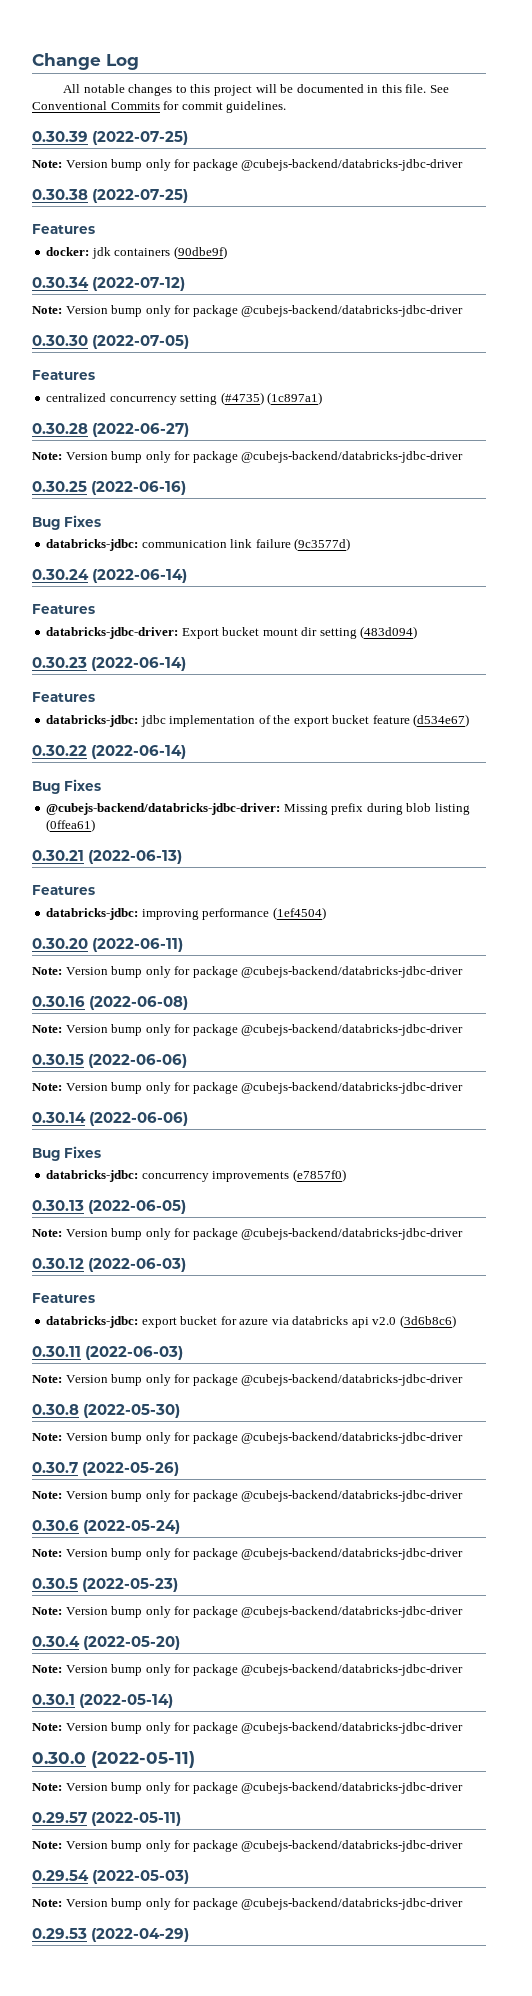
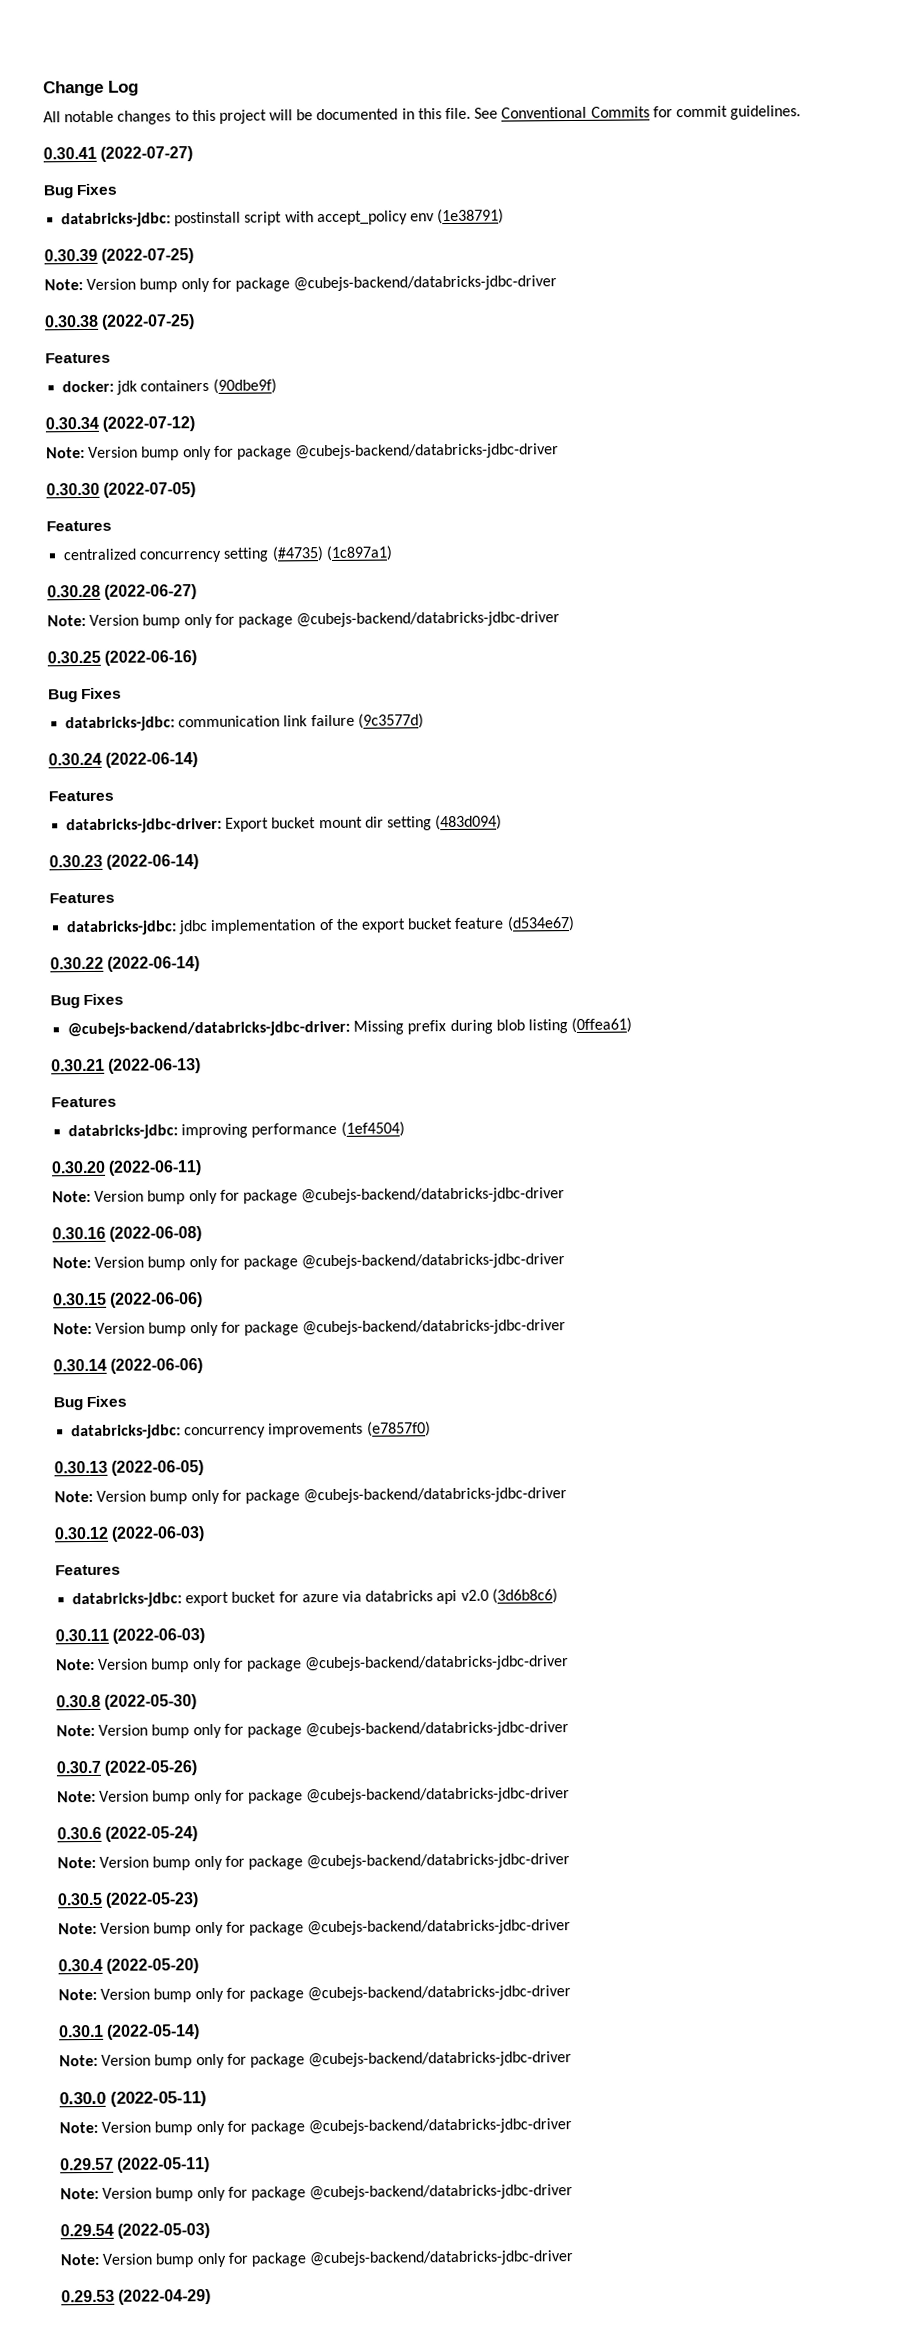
+ 0.30.41 (2022-07-27)
+ Bug Fixes
+ databricks-jdbc: postinstall script with accept_policy env (1e38791)

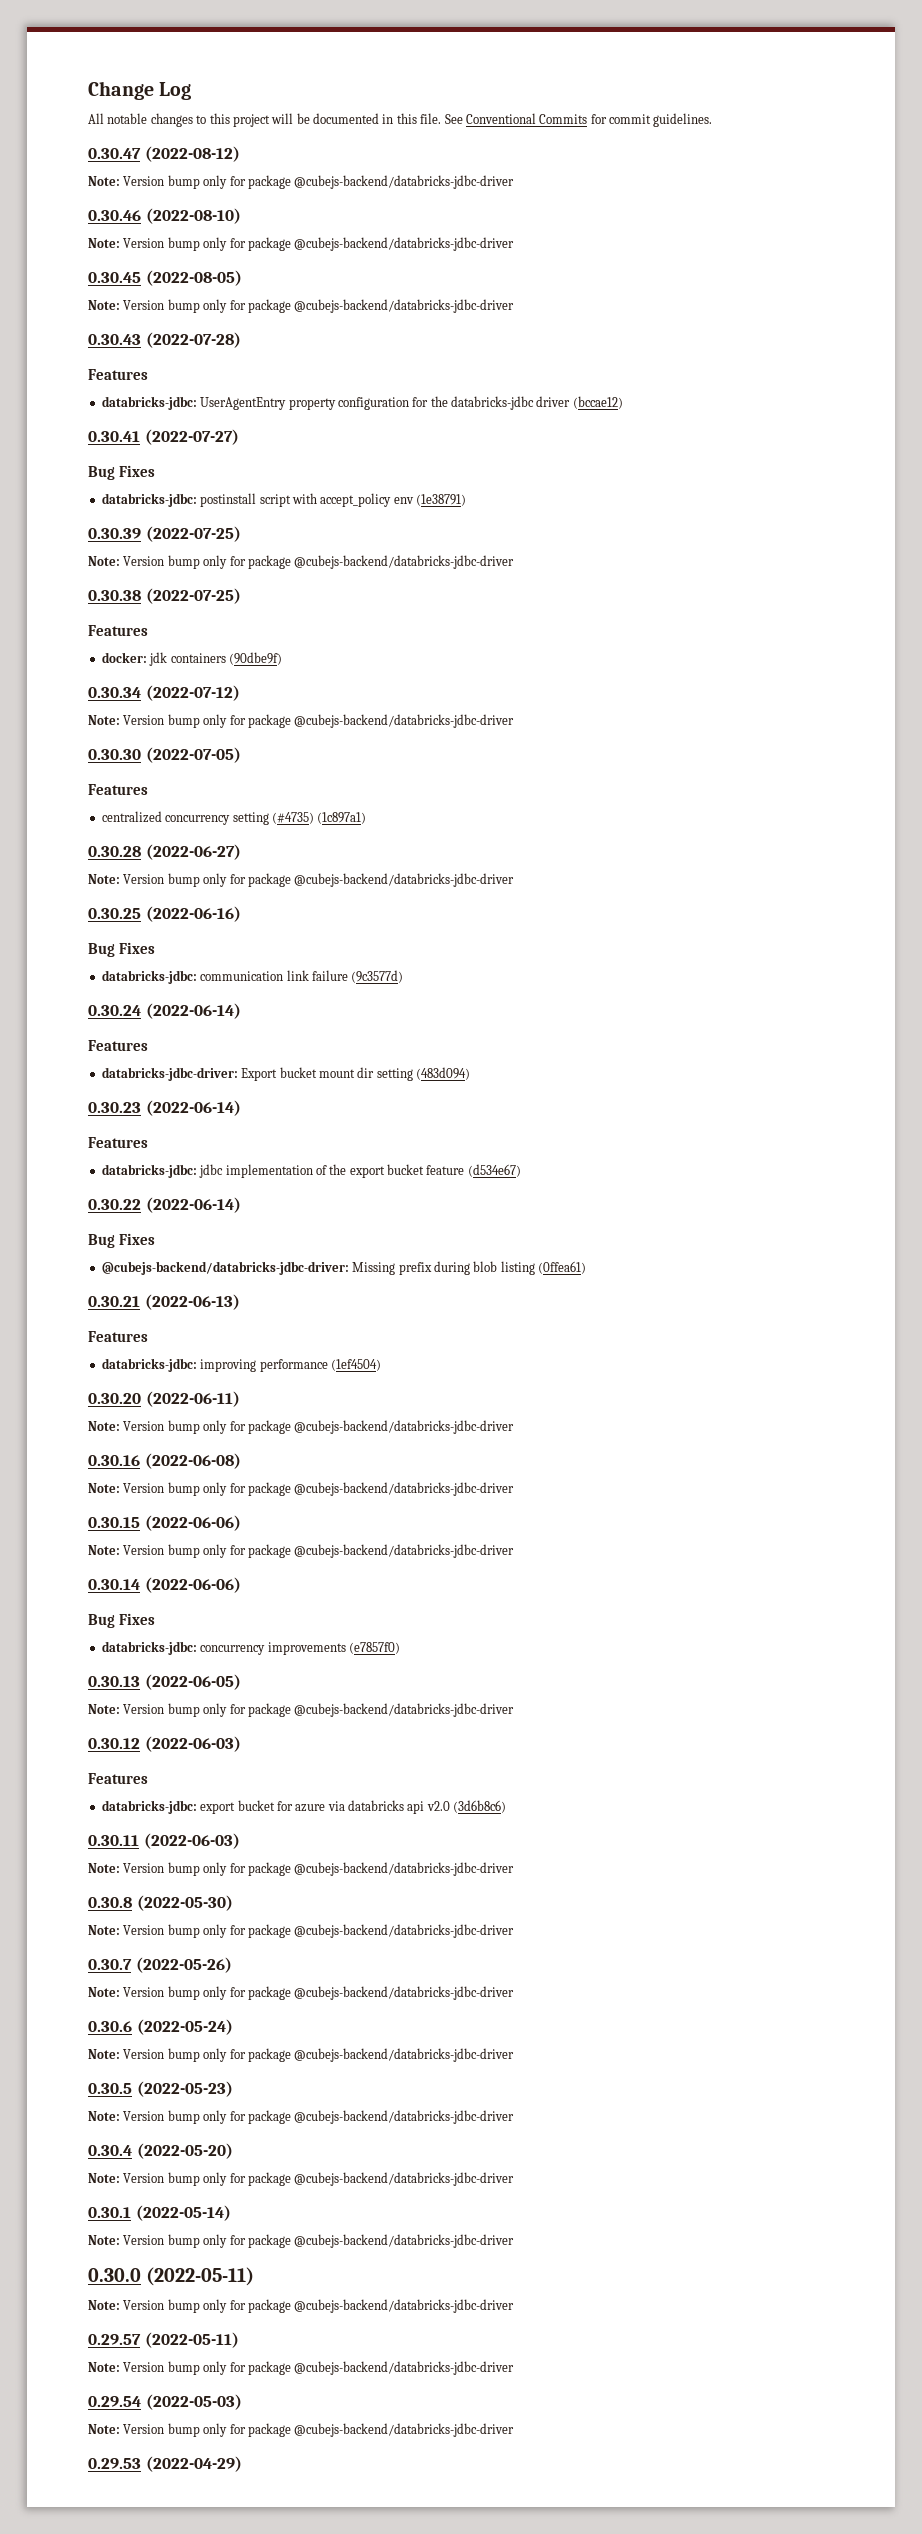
+ 0.30.47 (2022-08-12)
+ Note: Version bump only for package @cubejs-backend/databricks-jdbc-driver
+ 0.30.46 (2022-08-10)
+ Note: Version bump only for package @cubejs-backend/databricks-jdbc-driver
+ 0.30.45 (2022-08-05)
+ Note: Version bump only for package @cubejs-backend/databricks-jdbc-driver
+ 0.30.43 (2022-07-28)
+ Features
+ databricks-jdbc: UserAgentEntry property configuration for the databricks-jdbc driver (bccae12)

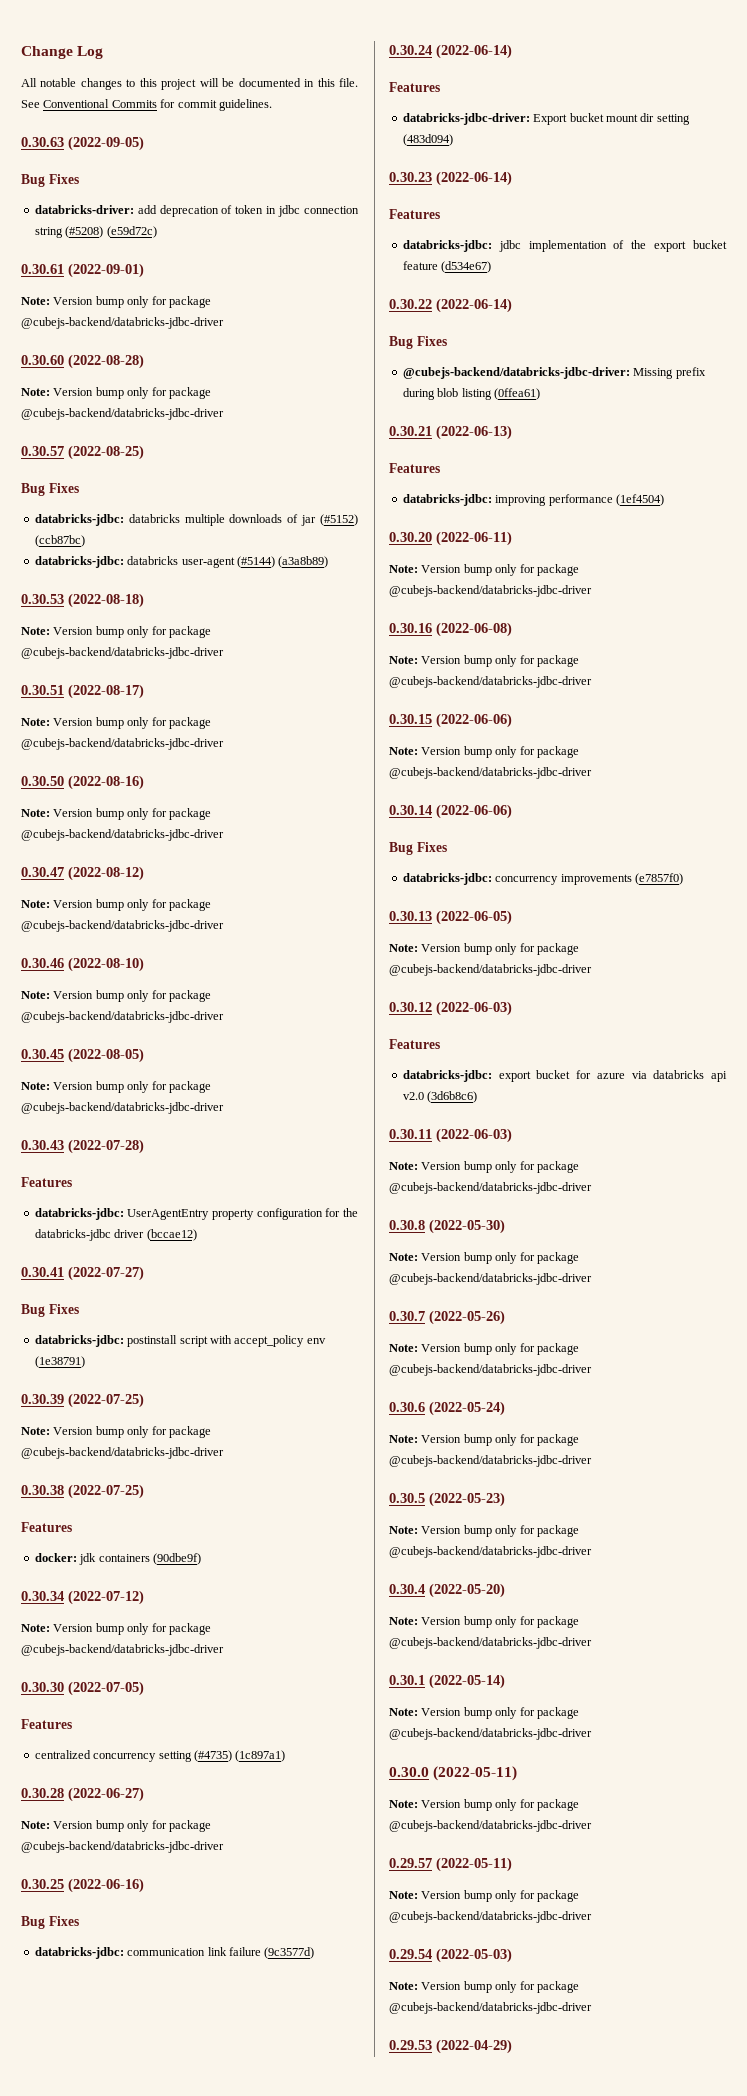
+ 0.30.63 (2022-09-05)
+ Bug Fixes
+ databricks-driver: add deprecation of token in jdbc connection string (#5208) (e59d72c)
+ 0.30.61 (2022-09-01)
+ Note: Version bump only for package @cubejs-backend/databricks-jdbc-driver
+ 0.30.60 (2022-08-28)
+ Note: Version bump only for package @cubejs-backend/databricks-jdbc-driver
+ 0.30.57 (2022-08-25)
+ Bug Fixes
+ databricks-jdbc: databricks multiple downloads of jar (#5152) (ccb87bc)
+ databricks-jdbc: databricks user-agent (#5144) (a3a8b89)
+ 0.30.53 (2022-08-18)
+ Note: Version bump only for package @cubejs-backend/databricks-jdbc-driver
+ 0.30.51 (2022-08-17)
+ Note: Version bump only for package @cubejs-backend/databricks-jdbc-driver
+ 0.30.50 (2022-08-16)
+ Note: Version bump only for package @cubejs-backend/databricks-jdbc-driver

